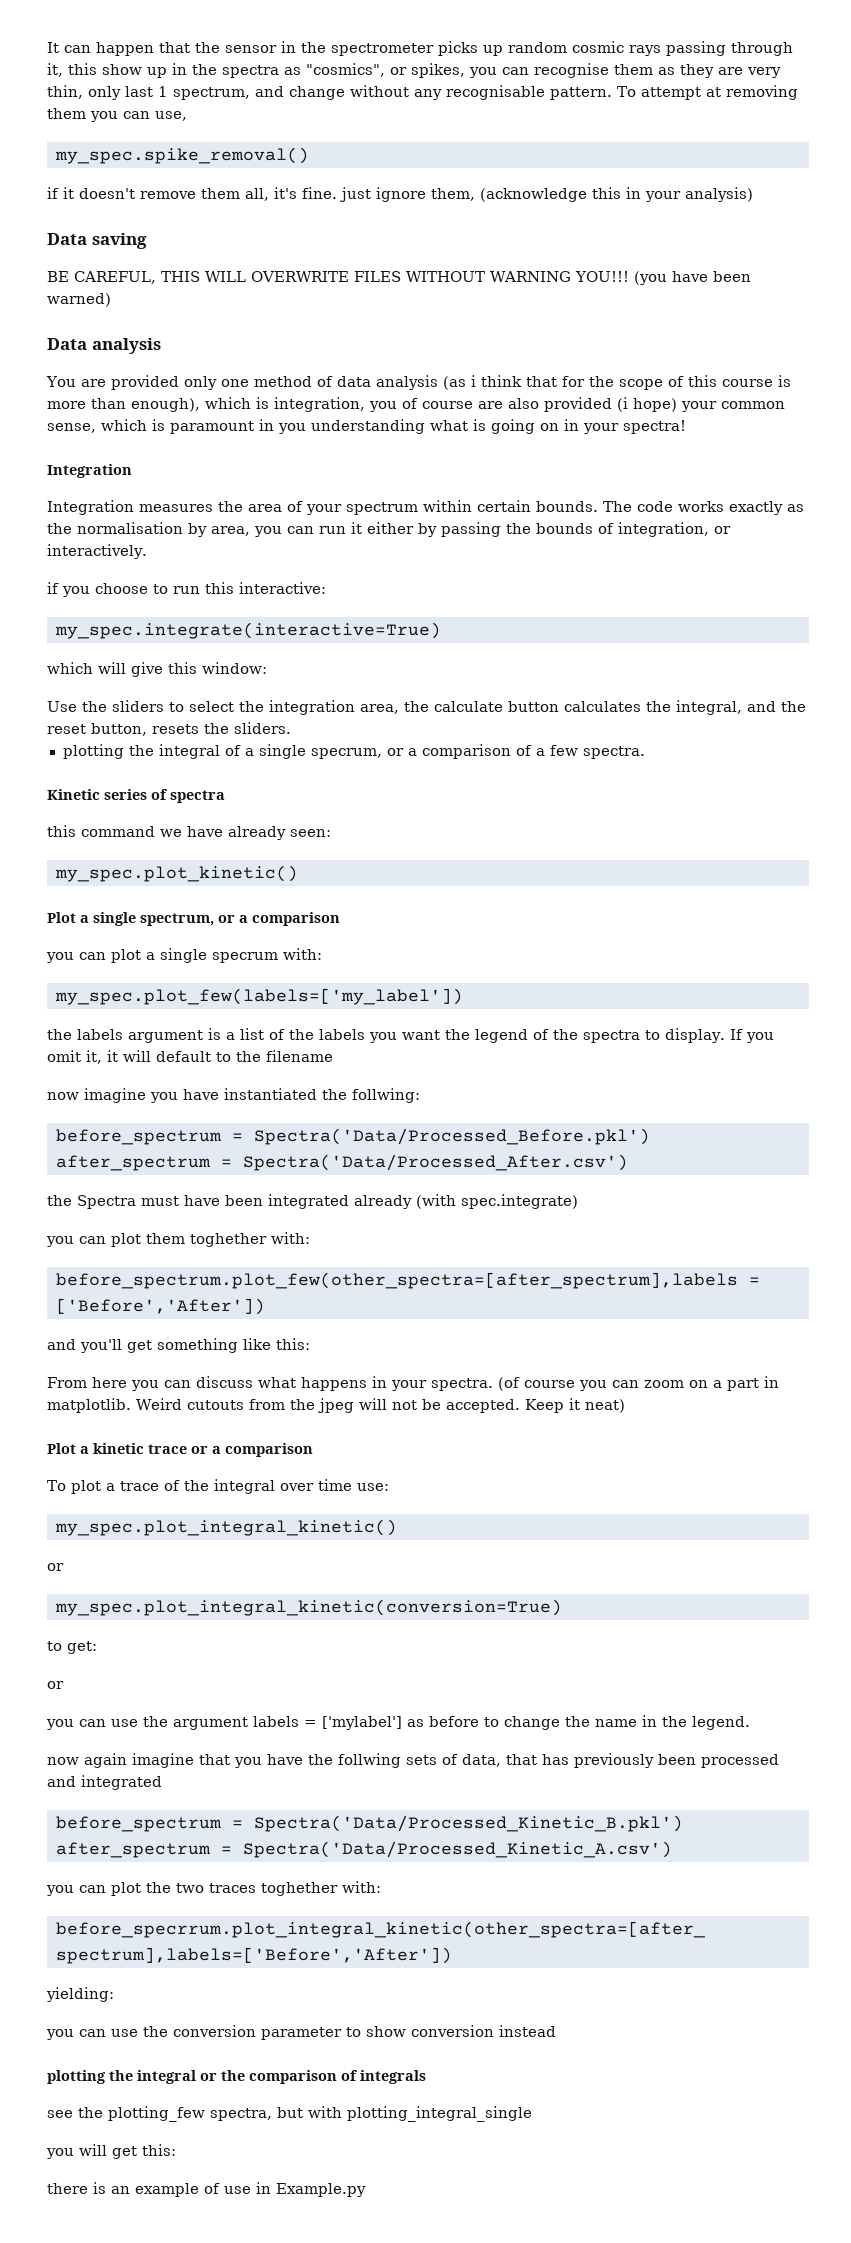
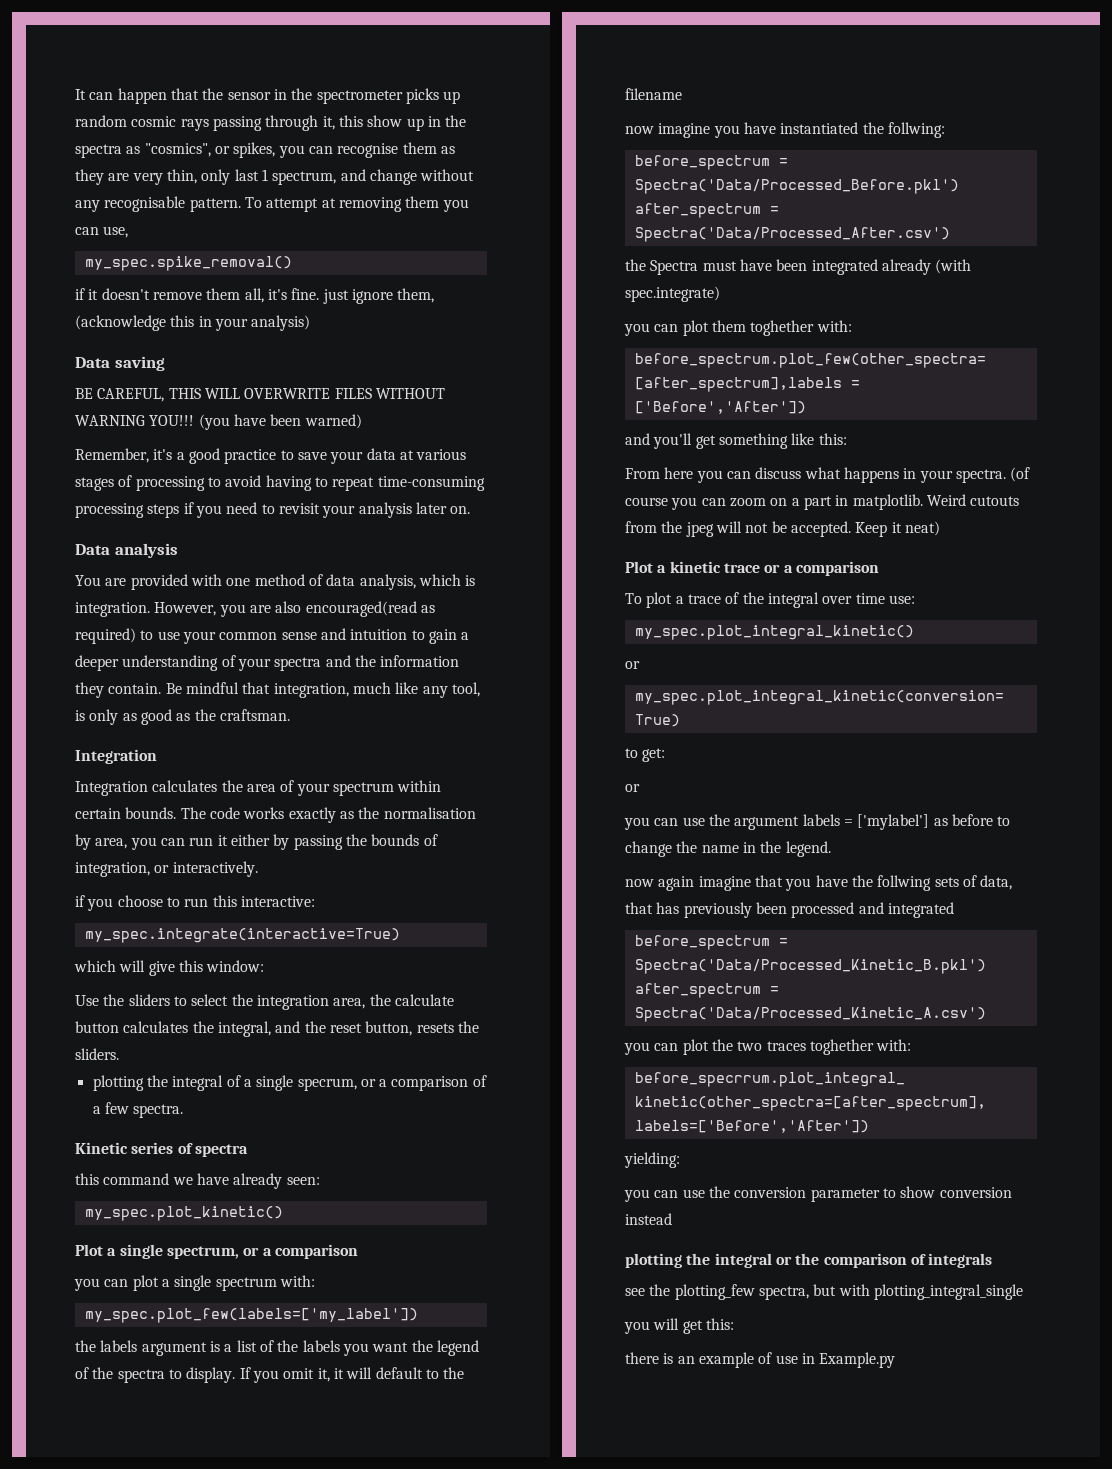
+ Remember, it's a good practice to save your data at various stages of processing to avoid having to repeat time-consuming processing steps if you need to revisit your analysis later on.
- You are provided only one method of data analysis (as i think that for the scope of this course is more than enough), which is integration, you of course are also provided (i hope) your common sense, which is paramount in you understanding what is going on in your spectra!
+ You are provided with one method of data analysis, which is integration. However, you are also encouraged(read as required) to use your common sense and intuition to gain a deeper understanding of your spectra and the information they contain. Be mindful that integration, much like any tool, is only as good as the craftsman.
- Integration measures the area of your spectrum within certain bounds.
+ Integration calculates the area of your spectrum within certain bounds.
- you can plot a single specrum with:
+ you can plot a single spectrum with:

